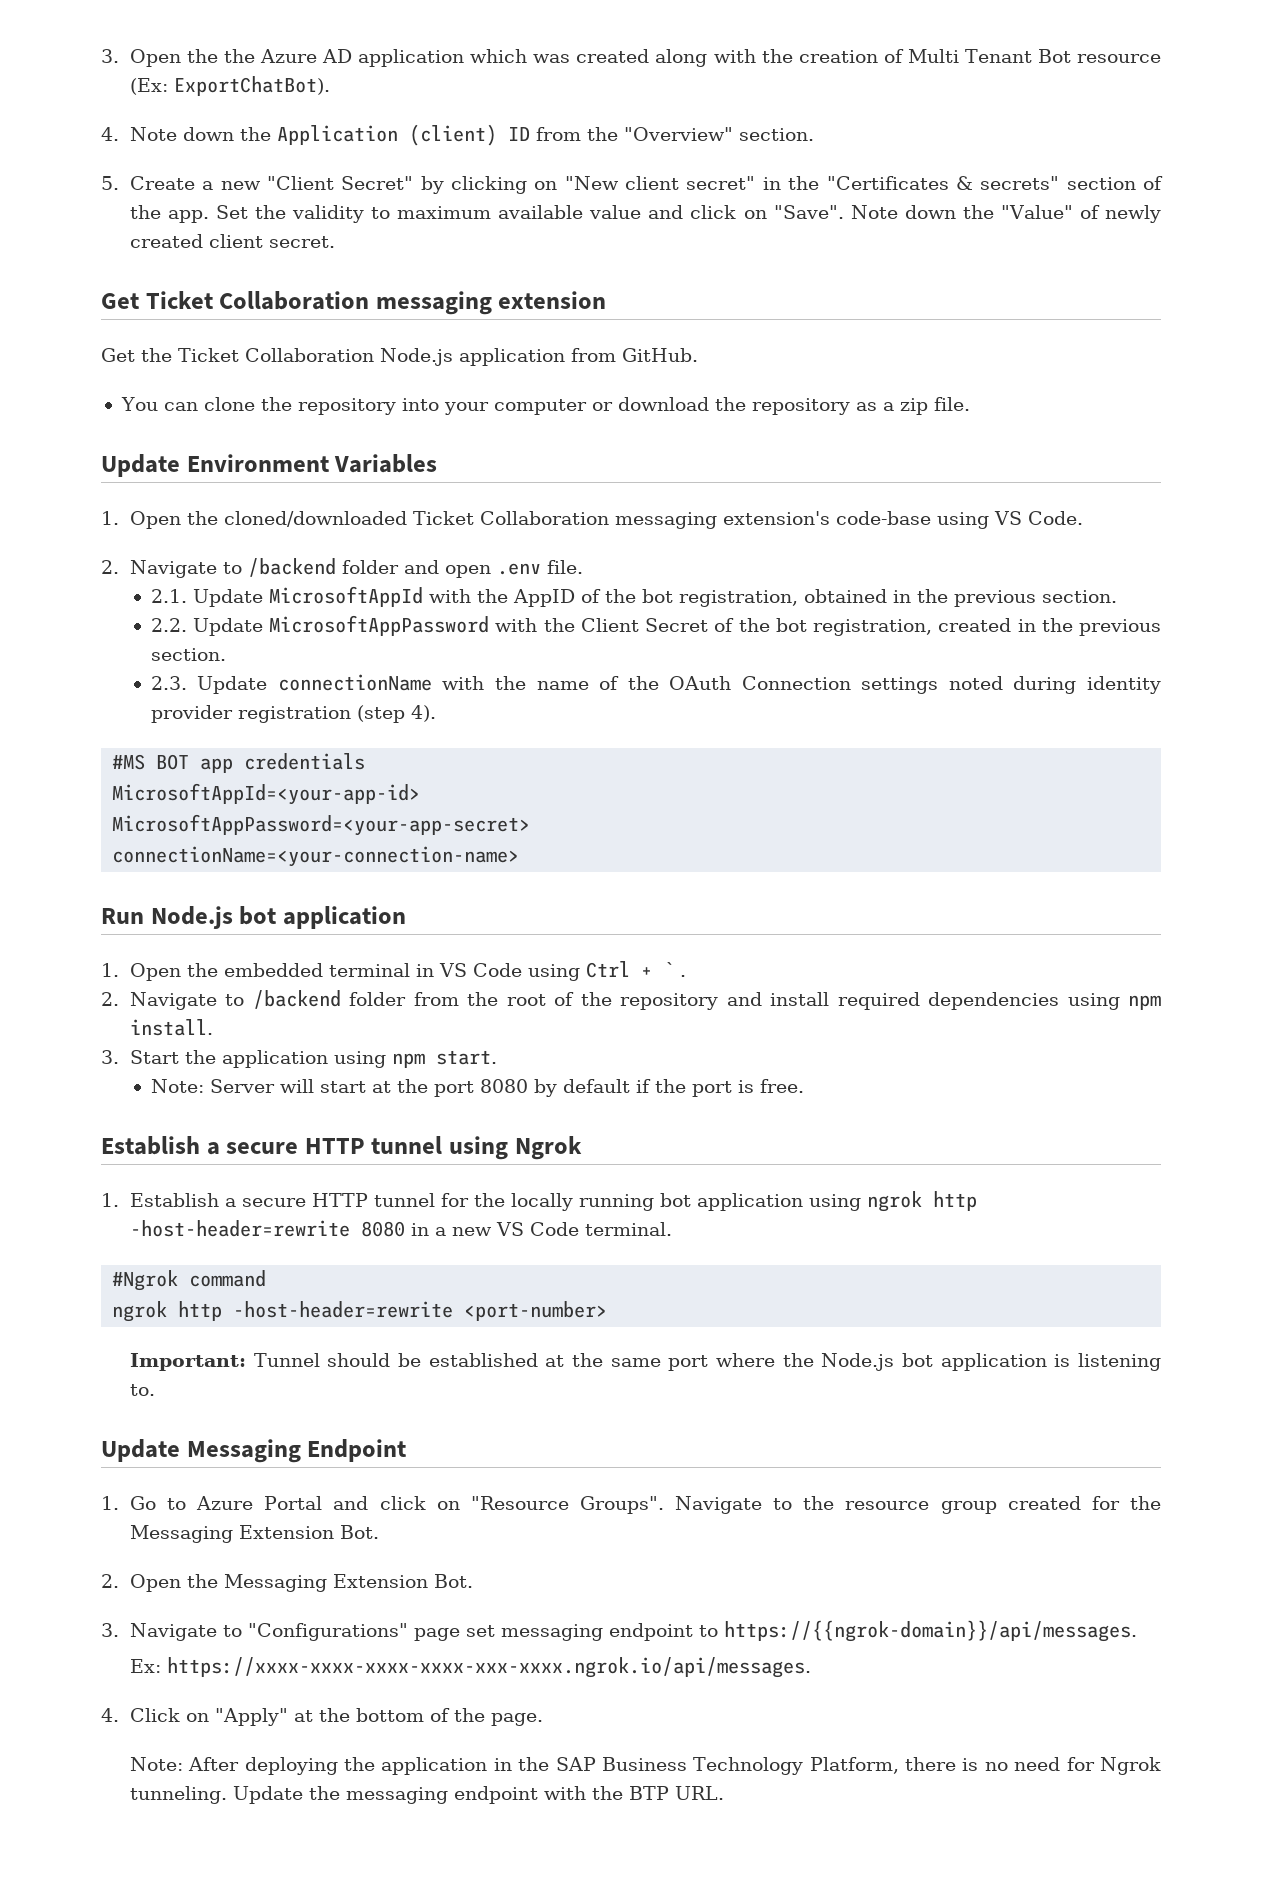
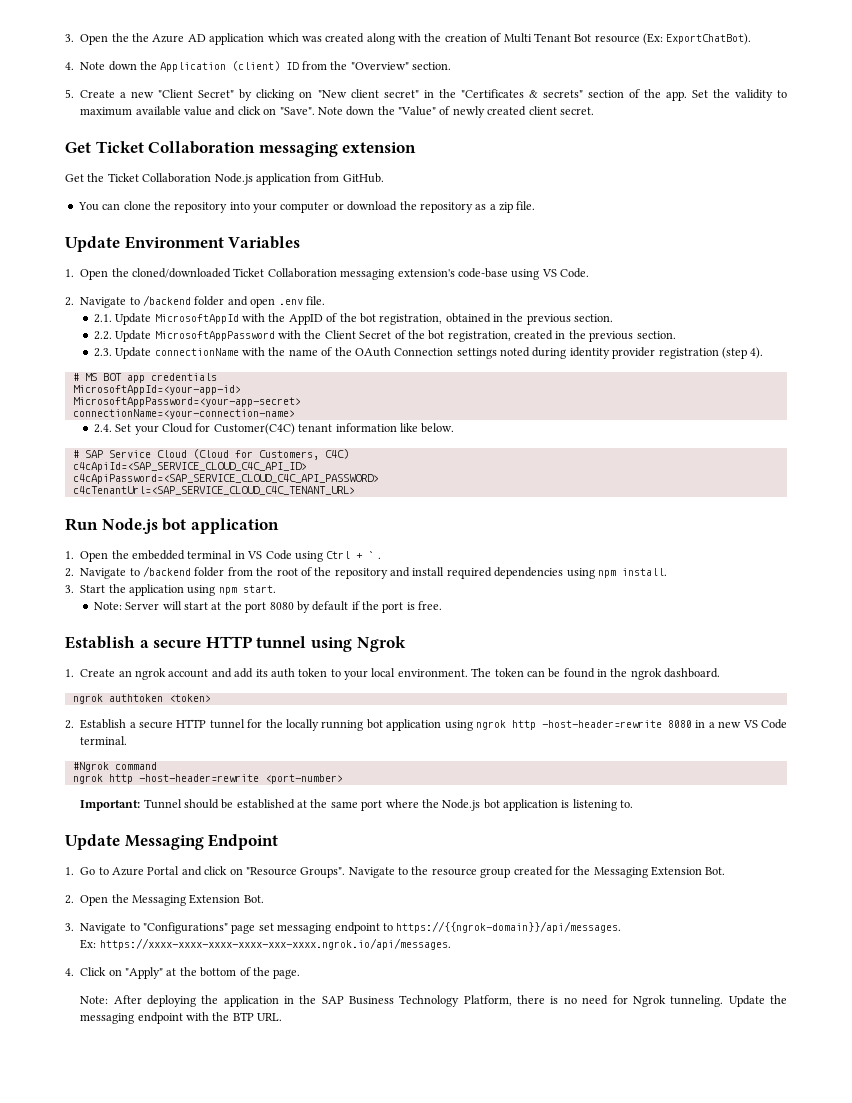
- #MS BOT app credentials
+ # MS BOT app credentials
+ 2.4. Set your Cloud for Customer(C4C) tenant information like below.
+ # SAP Service Cloud (Cloud for Customers, C4C)
+ c4cApiId=<SAP_SERVICE_CLOUD_C4C_API_ID>
+ c4cApiPassword=<SAP_SERVICE_CLOUD_C4C_API_PASSWORD>
+ c4cTenantUrl=<SAP_SERVICE_CLOUD_C4C_TENANT_URL>
- 1. Establish a secure HTTP tunnel for the locally running bot application using ngrok http -host-header=rewrite 8080 in a new VS Code terminal.
+ 1. Create an ngrok account and add its auth token to your local environment. The token can be found in the ngrok dashboard.
+ ngrok authtoken <token>
+ 2. Establish a secure HTTP tunnel for the locally running bot application using ngrok http -host-header=rewrite 8080 in a new VS Code terminal.

